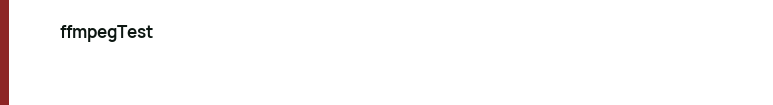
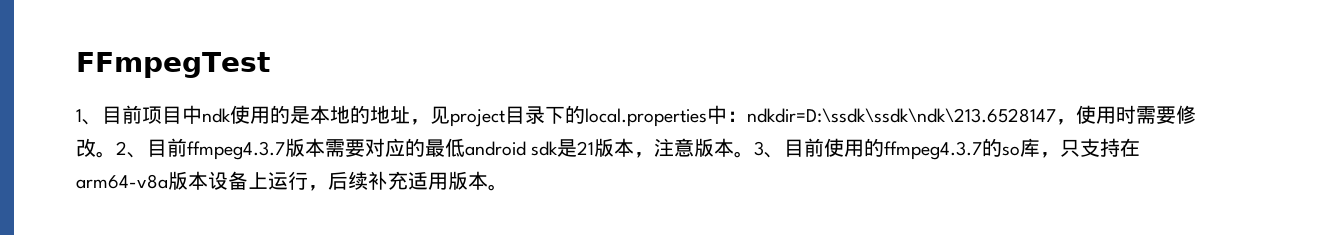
- ffmpegTest
+ FFmpegTest
+ 1、目前项目中ndk使用的是本地的地址，见project目录下的local.properties中：ndkdir=D:\ssdk\ssdk\ndk\213.6528147，使用时需要修改。2、目前ffmpeg4.3.7版本需要对应的最低android sdk是21版本，注意版本。3、目前使用的ffmpeg4.3.7的so库，只支持在arm64-v8a版本设备上运行，后续补充适用版本。

